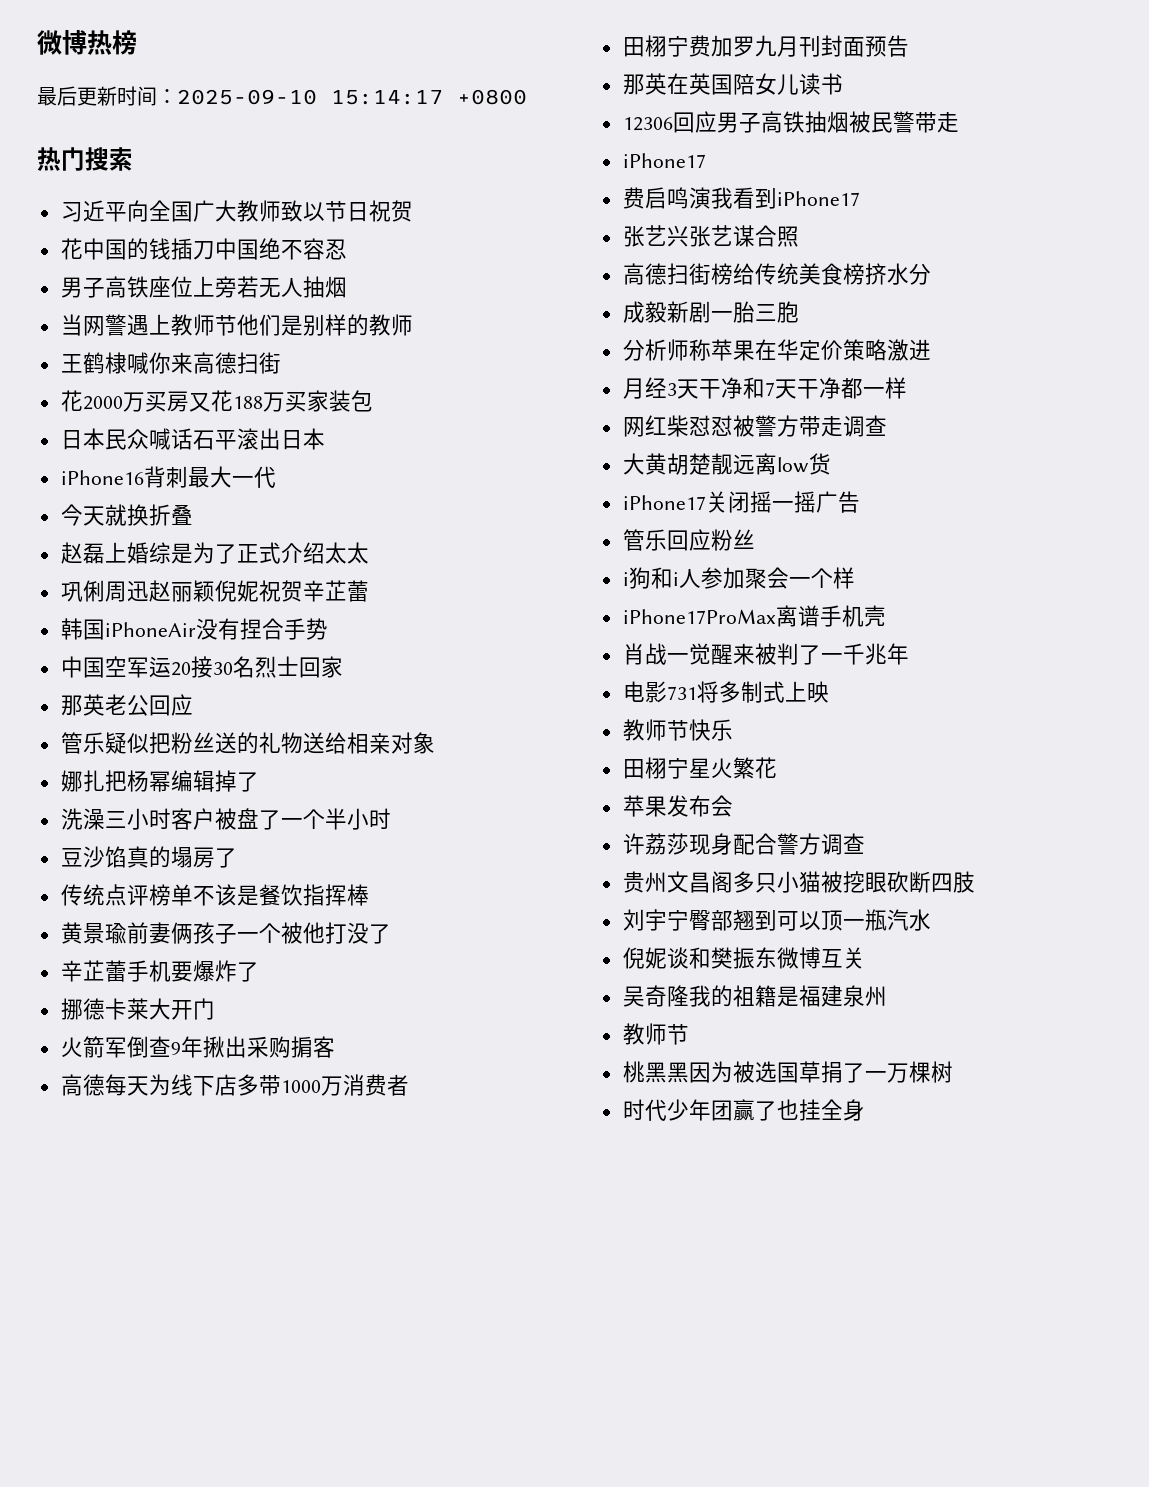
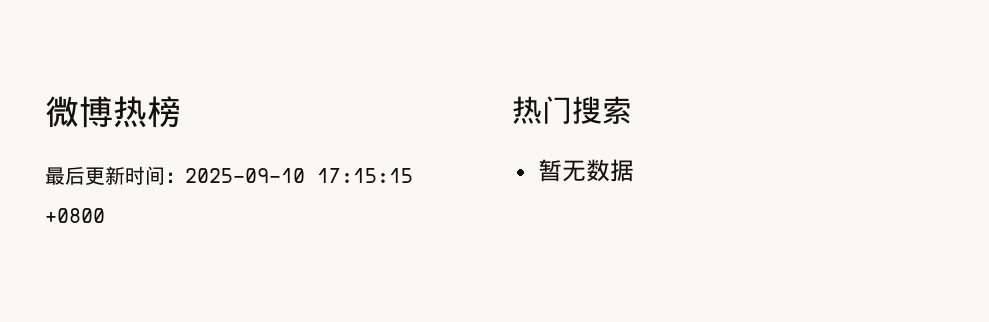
- 最后更新时间：2025-09-10 15:14:17 +0800
+ 最后更新时间：2025-09-10 17:15:15 +0800
- 习近平向全国广大教师致以节日祝贺
- 花中国的钱插刀中国绝不容忍
- 男子高铁座位上旁若无人抽烟
- 当网警遇上教师节他们是别样的教师
- 王鹤棣喊你来高德扫街
- 花2000万买房又花188万买家装包
- 日本民众喊话石平滚出日本
- iPhone16背刺最大一代
- 今天就换折叠
- 赵磊上婚综是为了正式介绍太太
- 巩俐周迅赵丽颖倪妮祝贺辛芷蕾
- 韩国iPhoneAir没有捏合手势
- 中国空军运20接30名烈士回家
- 那英老公回应
- 管乐疑似把粉丝送的礼物送给相亲对象
- 娜扎把杨幂编辑掉了
- 洗澡三小时客户被盘了一个半小时
- 豆沙馅真的塌房了
- 传统点评榜单不该是餐饮指挥棒
- 黄景瑜前妻俩孩子一个被他打没了
- 辛芷蕾手机要爆炸了
- 挪德卡莱大开门
- 火箭军倒查9年揪出采购掮客
- 高德每天为线下店多带1000万消费者
- 田栩宁费加罗九月刊封面预告
- 那英在英国陪女儿读书
- 12306回应男子高铁抽烟被民警带走
- iPhone17
- 费启鸣演我看到iPhone17
- 张艺兴张艺谋合照
- 高德扫街榜给传统美食榜挤水分
- 成毅新剧一胎三胞
- 分析师称苹果在华定价策略激进
- 月经3天干净和7天干净都一样
- 网红柴怼怼被警方带走调查
- 大黄胡楚靓远离low货
- iPhone17关闭摇一摇广告
- 管乐回应粉丝
- i狗和i人参加聚会一个样
- iPhone17ProMax离谱手机壳
- 肖战一觉醒来被判了一千兆年
- 电影731将多制式上映
- 教师节快乐
- 田栩宁星火繁花
- 苹果发布会
- 许荔莎现身配合警方调查
- 贵州文昌阁多只小猫被挖眼砍断四肢
- 刘宇宁臀部翘到可以顶一瓶汽水
- 倪妮谈和樊振东微博互关
- 吴奇隆我的祖籍是福建泉州
- 教师节
- 桃黑黑因为被选国草捐了一万棵树
- 时代少年团赢了也挂全身
+ 暂无数据

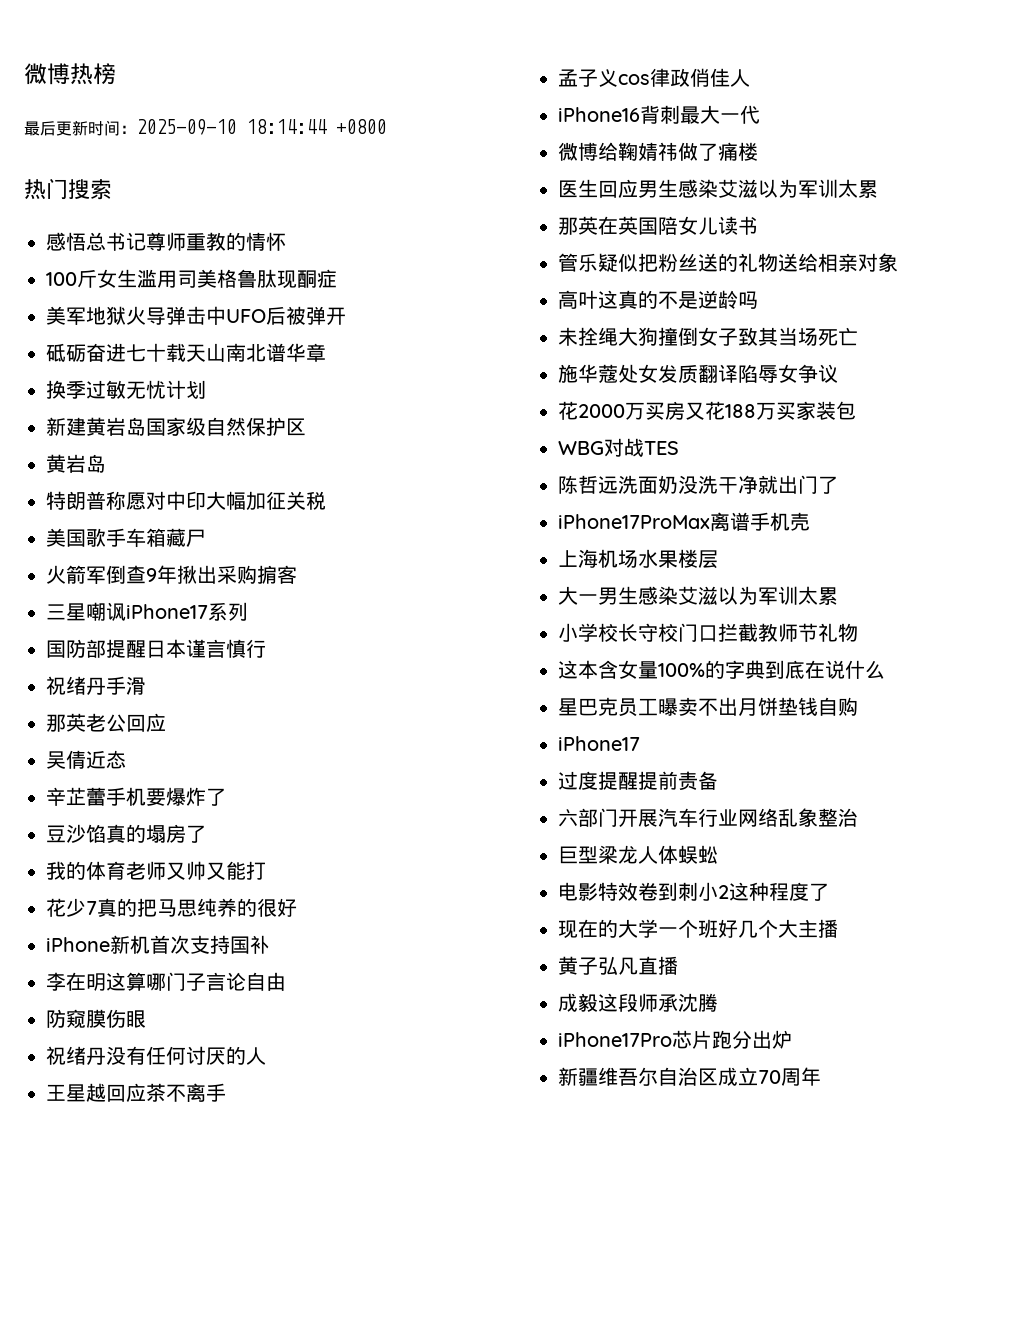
- 最后更新时间：2025-09-10 17:15:15 +0800
+ 最后更新时间：2025-09-10 18:14:44 +0800
- 暂无数据
+ 感悟总书记尊师重教的情怀
+ 100斤女生滥用司美格鲁肽现酮症
+ 美军地狱火导弹击中UFO后被弹开
+ 砥砺奋进七十载天山南北谱华章
+ 换季过敏无忧计划
+ 新建黄岩岛国家级自然保护区
+ 黄岩岛
+ 特朗普称愿对中印大幅加征关税
+ 美国歌手车箱藏尸
+ 火箭军倒查9年揪出采购掮客
+ 三星嘲讽iPhone17系列
+ 国防部提醒日本谨言慎行
+ 祝绪丹手滑
+ 那英老公回应
+ 吴倩近态
+ 辛芷蕾手机要爆炸了
+ 豆沙馅真的塌房了
+ 我的体育老师又帅又能打
+ 花少7真的把马思纯养的很好
+ iPhone新机首次支持国补
+ 李在明这算哪门子言论自由
+ 防窥膜伤眼
+ 祝绪丹没有任何讨厌的人
+ 王星越回应茶不离手
+ 孟子义cos律政俏佳人
+ iPhone16背刺最大一代
+ 微博给鞠婧祎做了痛楼
+ 医生回应男生感染艾滋以为军训太累
+ 那英在英国陪女儿读书
+ 管乐疑似把粉丝送的礼物送给相亲对象
+ 高叶这真的不是逆龄吗
+ 未拴绳大狗撞倒女子致其当场死亡
+ 施华蔻处女发质翻译陷辱女争议
+ 花2000万买房又花188万买家装包
+ WBG对战TES
+ 陈哲远洗面奶没洗干净就出门了
+ iPhone17ProMax离谱手机壳
+ 上海机场水果楼层
+ 大一男生感染艾滋以为军训太累
+ 小学校长守校门口拦截教师节礼物
+ 这本含女量100%的字典到底在说什么
+ 星巴克员工曝卖不出月饼垫钱自购
+ iPhone17
+ 过度提醒提前责备
+ 六部门开展汽车行业网络乱象整治
+ 巨型梁龙人体蜈蚣
+ 电影特效卷到刺小2这种程度了
+ 现在的大学一个班好几个大主播
+ 黄子弘凡直播
+ 成毅这段师承沈腾
+ iPhone17Pro芯片跑分出炉
+ 新疆维吾尔自治区成立70周年

